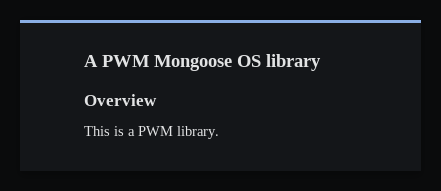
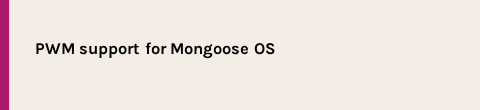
- A PWM Mongoose OS library
- Overview
- This is a PWM library.
+ PWM support for Mongoose OS

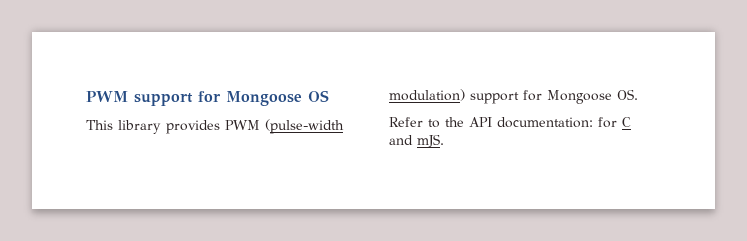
+ This library provides PWM (pulse-width modulation) support for Mongoose OS.
+ Refer to the API documentation: for C and mJS.

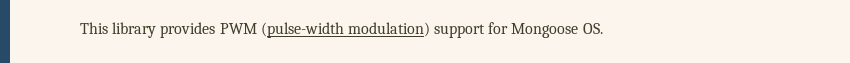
- PWM support for Mongoose OS
- Refer to the API documentation: for C and mJS.

